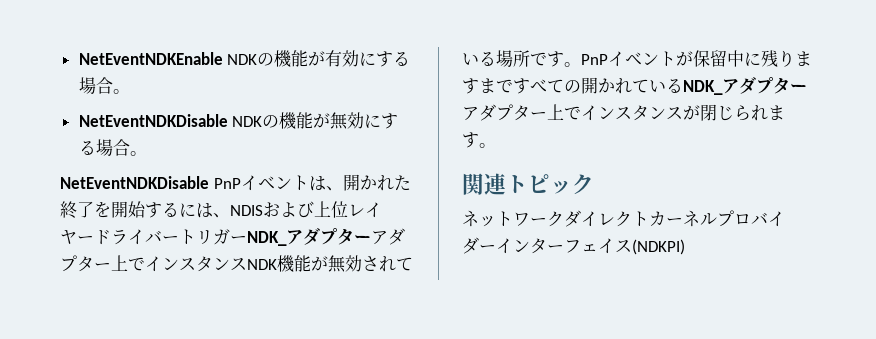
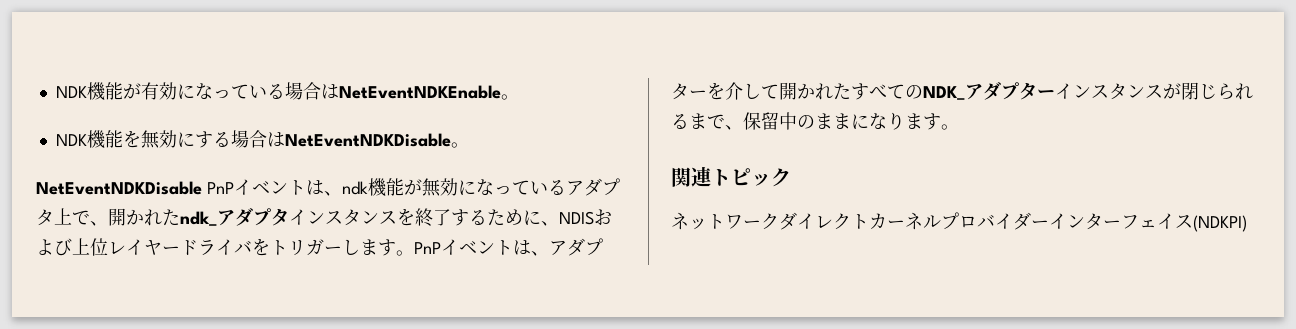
- NetEventNDKEnable NDKの機能が有効にする場合。
- NetEventNDKDisable NDKの機能が無効にする場合。
+ NDK機能が有効になっている場合はNetEventNDKEnable。
+ NDK機能を無効にする場合はNetEventNDKDisable。
- NetEventNDKDisable PnPイベントは、開かれた終了を開始するには、NDISおよび上位レイヤードライバートリガーNDK_アダプターアダプター上でインスタンスNDK機能が無効されている場所です。PnPイベントが保留中に残りますまですべての開かれているNDK_アダプターアダプター上でインスタンスが閉じられます。
+ NetEventNDKDisable PnPイベントは、ndk機能が無効になっているアダプタ上で、開かれたndk_アダプタインスタンスを終了するために、NDISおよび上位レイヤードライバをトリガーします。PnPイベントは、アダプターを介して開かれたすべてのNDK_アダプターインスタンスが閉じられるまで、保留中のままになります。

